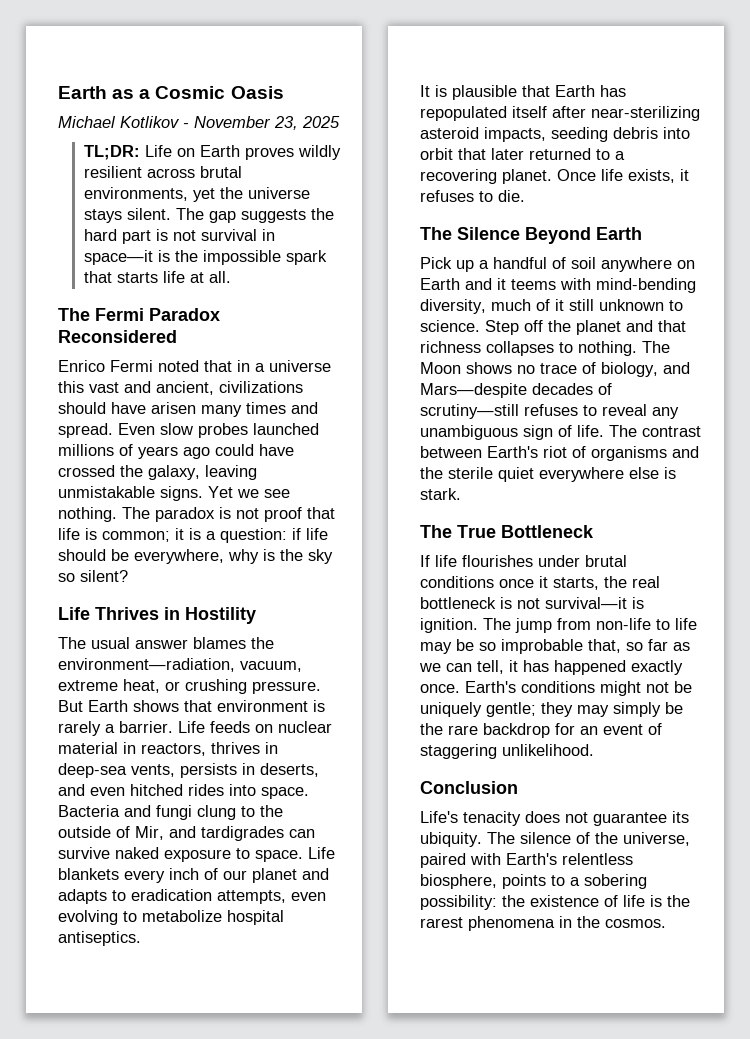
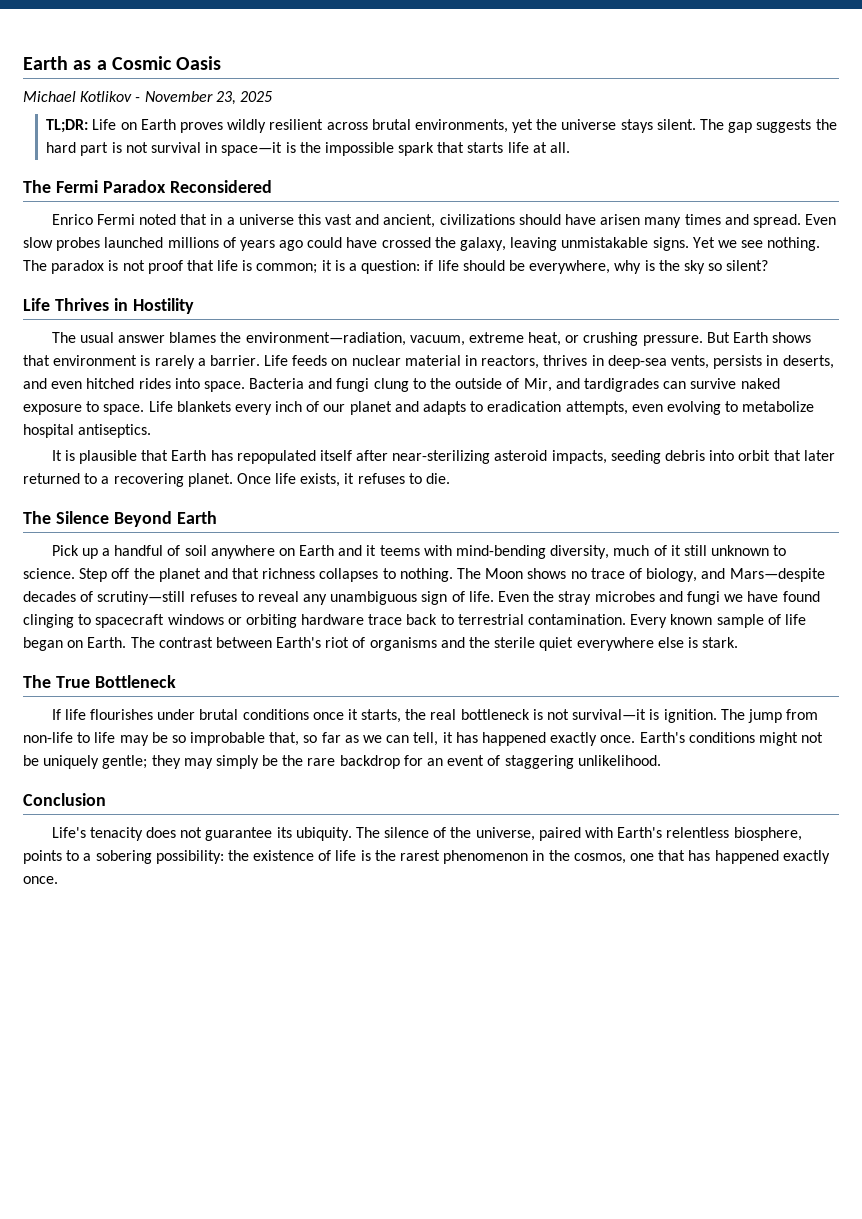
+ Even the stray microbes and fungi we have found clinging to spacecraft windows or orbiting hardware trace back to terrestrial contamination. Every known sample of life began on Earth.
- The silence of the universe, paired with Earth's relentless biosphere, points to a sobering possibility: the existence of life is the rarest phenomena in the cosmos.
+ The silence of the universe, paired with Earth's relentless biosphere, points to a sobering possibility: the existence of life is the rarest phenomenon in the cosmos, one that has happened exactly once.

